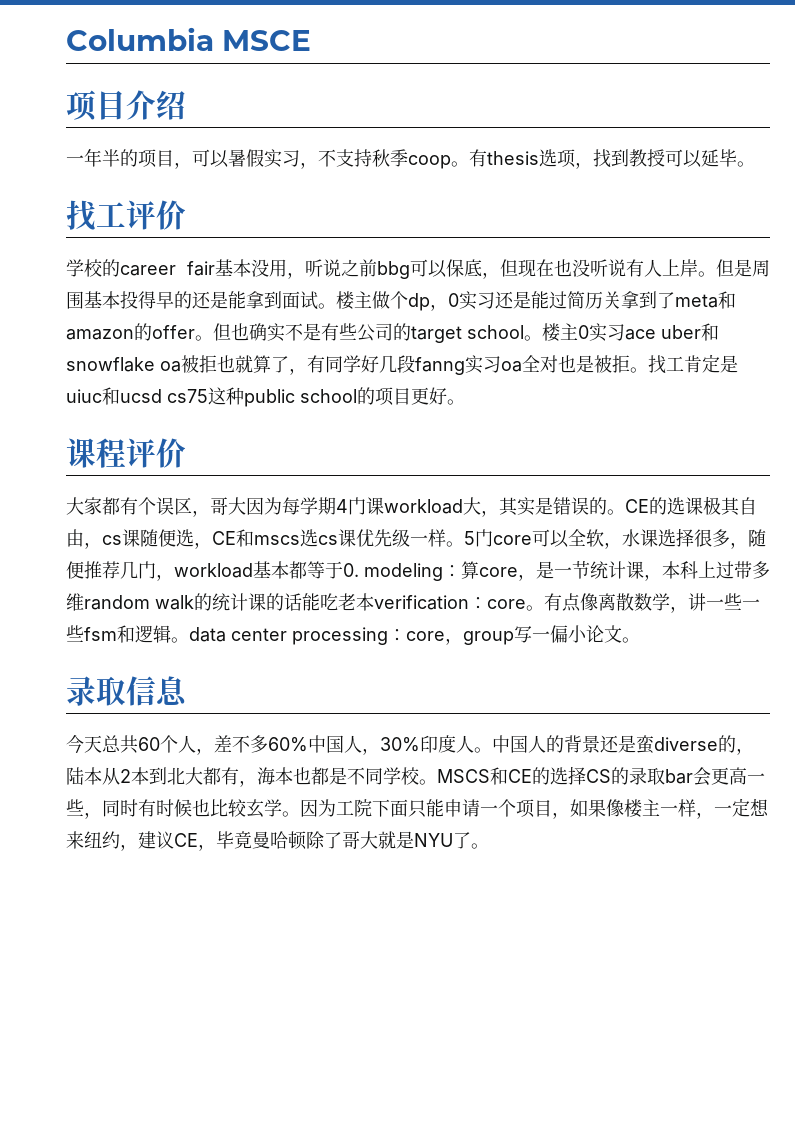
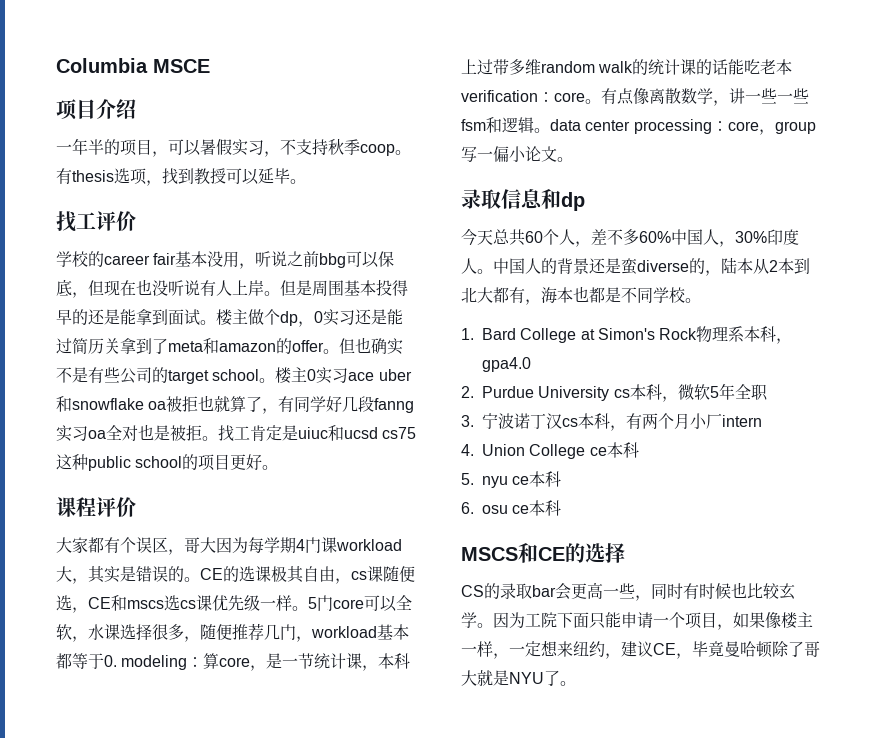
- 录取信息
+ 录取信息和dp
- 中国人的背景还是蛮diverse的，陆本从2本到北大都有，海本也都是不同学校。MSCS和CE的选择CS的录取bar会更高一些，同时有时候也比较玄学。
+ 中国人的背景还是蛮diverse的，陆本从2本到北大都有，海本也都是不同学校。
+ 1. Bard College at Simon's Rock物理系本科，gpa4.0
+ 2. Purdue University cs本科，微软5年全职
+ 3.宁波诺丁汉cs本科，有两个月小厂intern
+ 4. Union College ce本科
+ 5. nyu ce本科
+ 6. osu ce本科
+ MSCS和CE的选择
+ CS的录取bar会更高一些，同时有时候也比较玄学。

